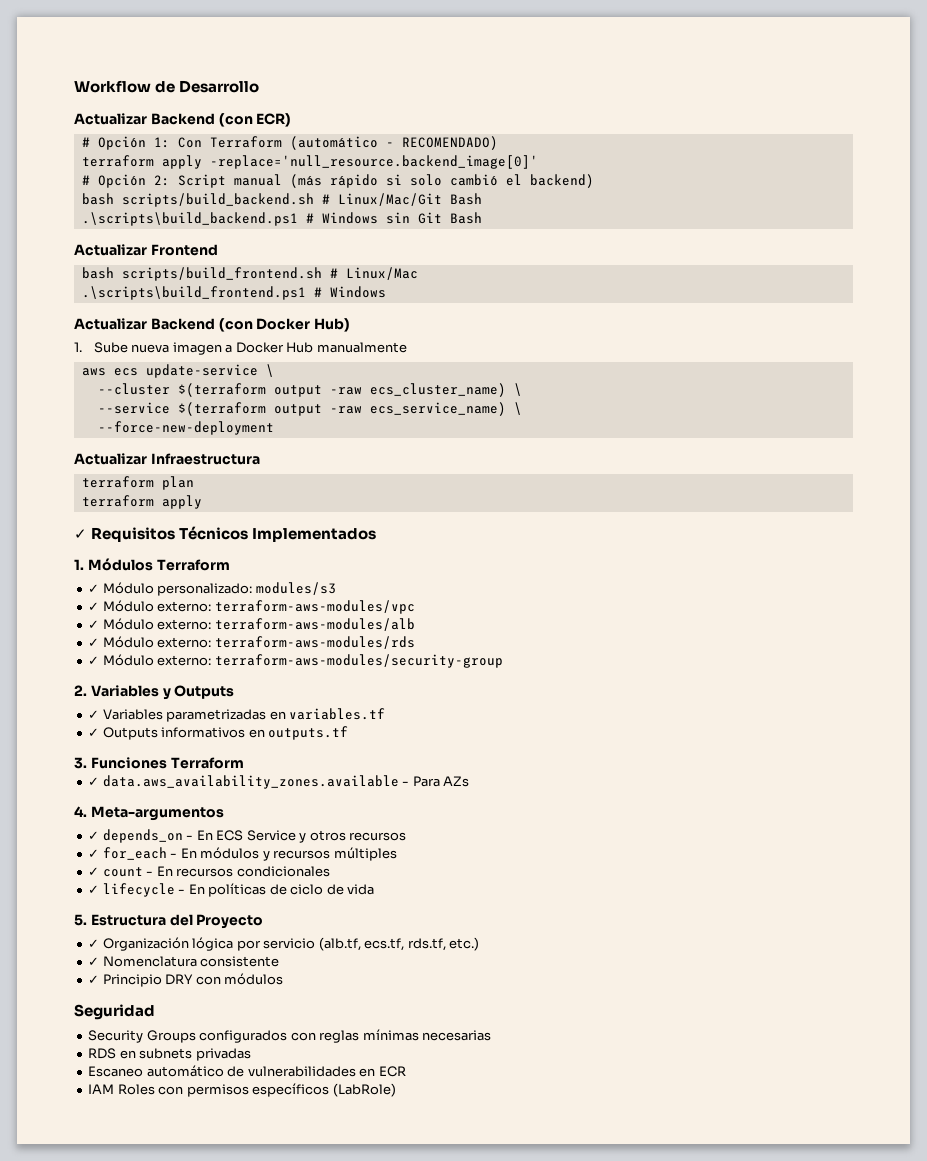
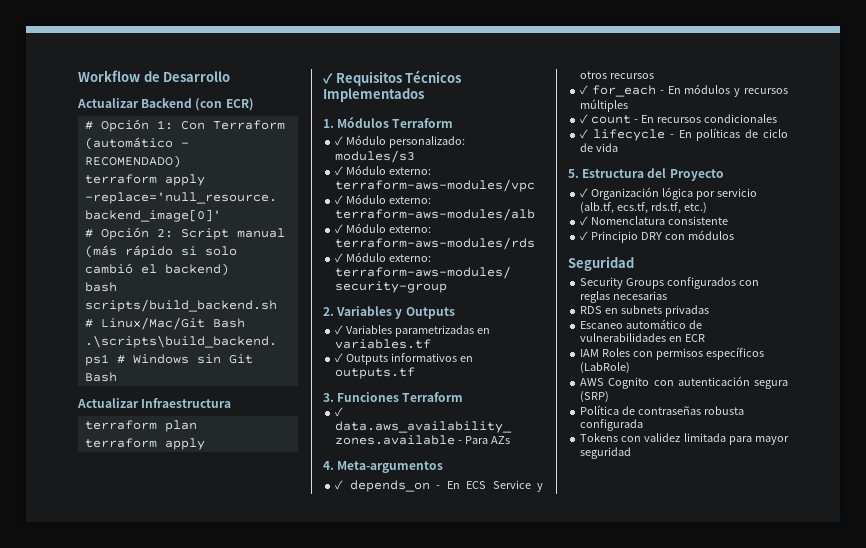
- Actualizar Frontend
- bash scripts/build_frontend.sh # Linux/Mac
- .\scripts\build_frontend.ps1 # Windows
- Actualizar Backend (con Docker Hub)
- 1. Sube nueva imagen a Docker Hub manualmente
- aws ecs update-service \
- --cluster $(terraform output -raw ecs_cluster_name) \
- --service $(terraform output -raw ecs_service_name) \
- --force-new-deployment
- Security Groups configurados con reglas mínimas necesarias
+ Security Groups configurados con reglas necesarias
+ AWS Cognito con autenticación segura (SRP)
+ Política de contraseñas robusta configurada
+ Tokens con validez limitada para mayor seguridad

